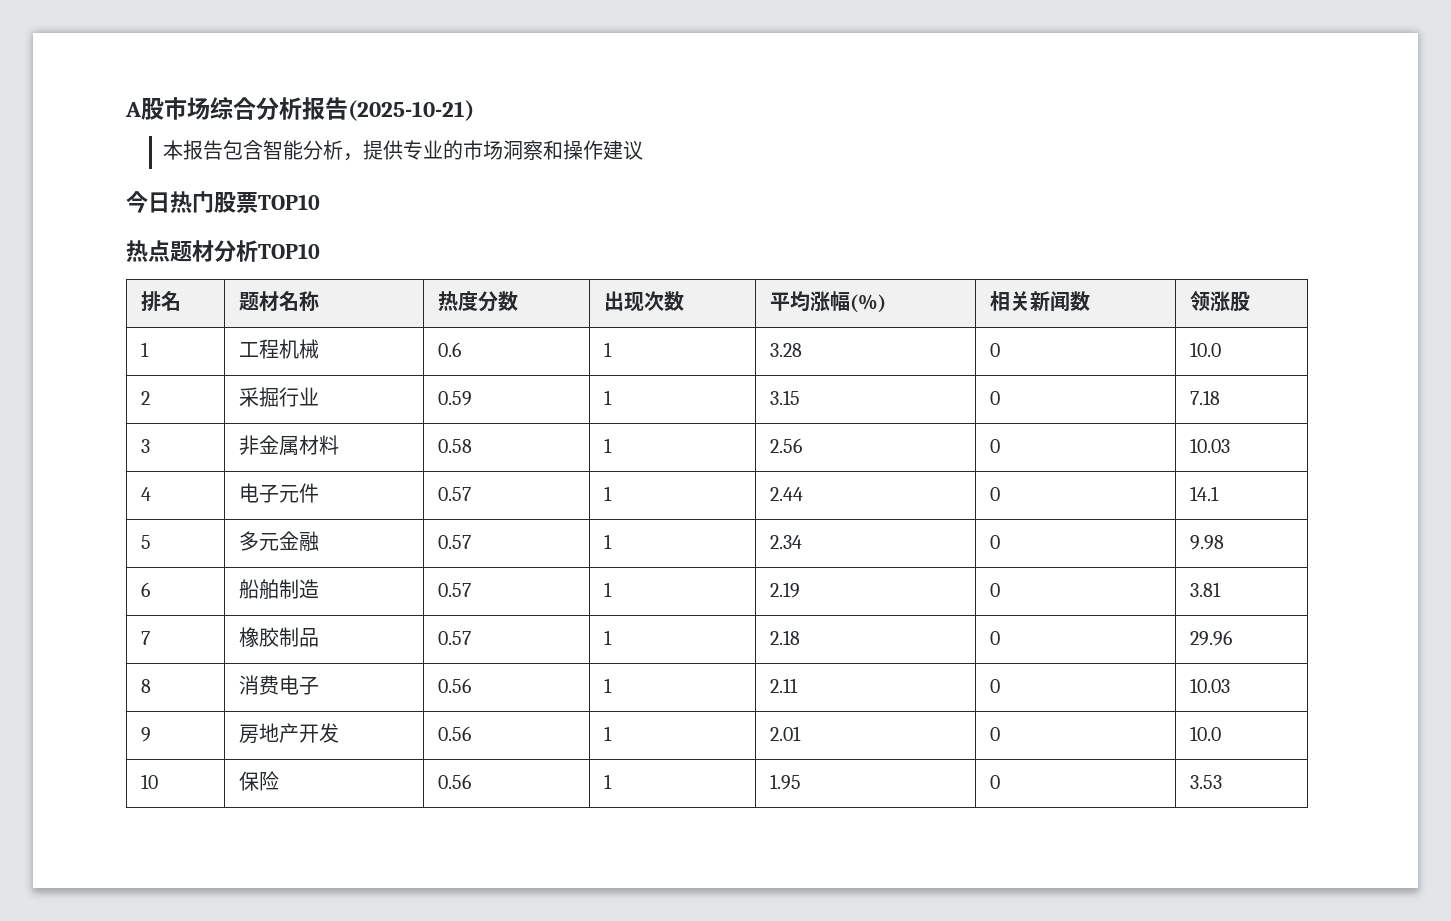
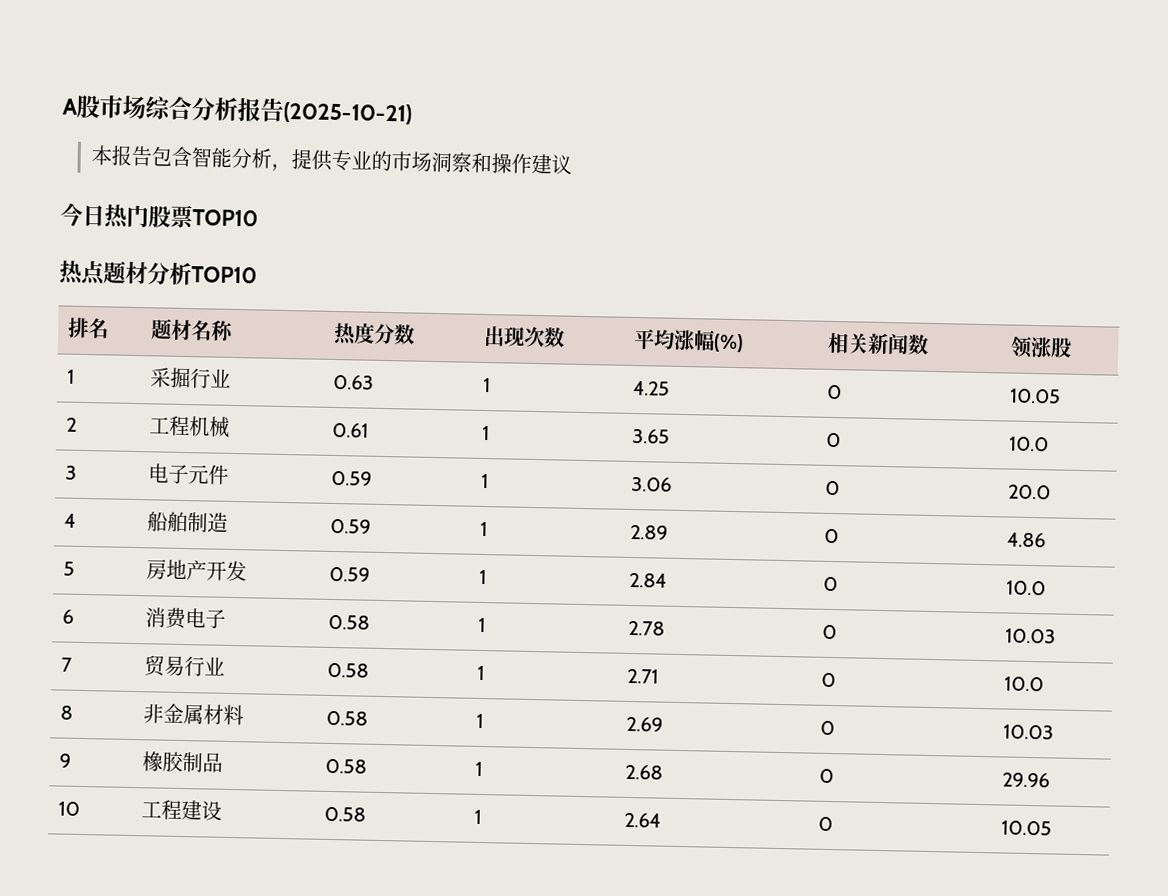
- 1 | 工程机械 | 0.6 | 1 | 3.28 | 0 | 10.0
- 2 | 采掘行业 | 0.59 | 1 | 3.15 | 0 | 7.18
- 3 | 非金属材料 | 0.58 | 1 | 2.56 | 0 | 10.03
- 4 | 电子元件 | 0.57 | 1 | 2.44 | 0 | 14.1
- 5 | 多元金融 | 0.57 | 1 | 2.34 | 0 | 9.98
- 6 | 船舶制造 | 0.57 | 1 | 2.19 | 0 | 3.81
- 7 | 橡胶制品 | 0.57 | 1 | 2.18 | 0 | 29.96
- 8 | 消费电子 | 0.56 | 1 | 2.11 | 0 | 10.03
+ 1 | 采掘行业 | 0.63 | 1 | 4.25 | 0 | 10.05
+ 2 | 工程机械 | 0.61 | 1 | 3.65 | 0 | 10.0
+ 3 | 电子元件 | 0.59 | 1 | 3.06 | 0 | 20.0
+ 4 | 船舶制造 | 0.59 | 1 | 2.89 | 0 | 4.86
+ 5 | 房地产开发 | 0.59 | 1 | 2.84 | 0 | 10.0
+ 6 | 消费电子 | 0.58 | 1 | 2.78 | 0 | 10.03
+ 7 | 贸易行业 | 0.58 | 1 | 2.71 | 0 | 10.0
+ 8 | 非金属材料 | 0.58 | 1 | 2.69 | 0 | 10.03
- 9 | 房地产开发 | 0.56 | 1 | 2.01 | 0 | 10.0
+ 9 | 橡胶制品 | 0.58 | 1 | 2.68 | 0 | 29.96
- 10 | 保险 | 0.56 | 1 | 1.95 | 0 | 3.53
+ 10 | 工程建设 | 0.58 | 1 | 2.64 | 0 | 10.05

